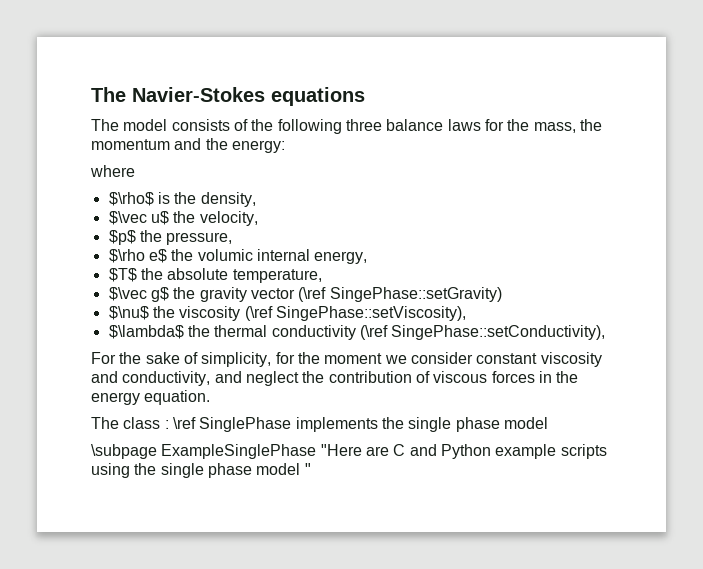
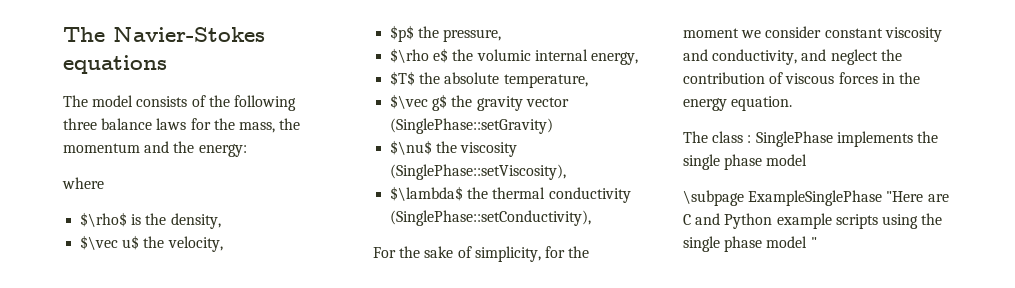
- $\vec g$ the gravity vector (\ref SingePhase::setGravity)
+ $\vec g$ the gravity vector (SinglePhase::setGravity)
- $\nu$ the viscosity (\ref SingePhase::setViscosity),
+ $\nu$ the viscosity (SinglePhase::setViscosity),
- $\lambda$ the thermal conductivity (\ref SingePhase::setConductivity),
+ $\lambda$ the thermal conductivity (SinglePhase::setConductivity),
- The class : \ref SinglePhase implements the single phase model
+ The class : SinglePhase implements the single phase model

